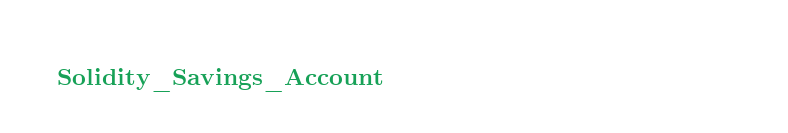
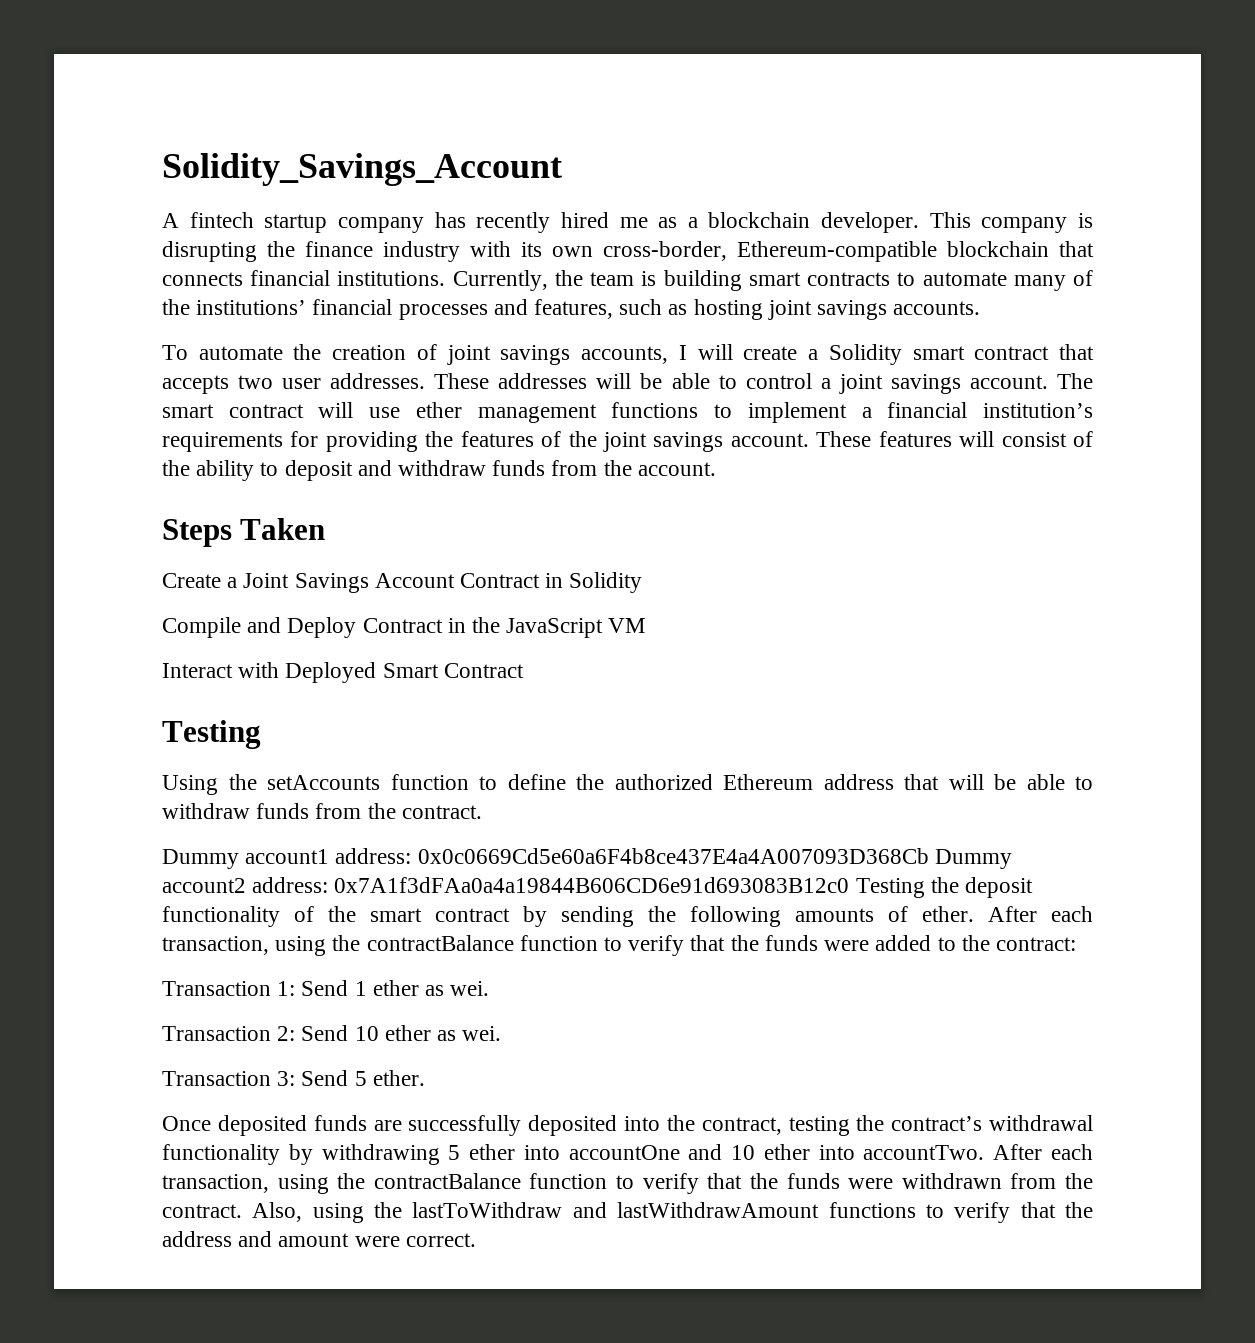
+ A fintech startup company has recently hired me as a blockchain developer. This company is disrupting the finance industry with its own cross-border, Ethereum-compatible blockchain that connects financial institutions. Currently, the team is building smart contracts to automate many of the institutions’ financial processes and features, such as hosting joint savings accounts.
+ To automate the creation of joint savings accounts, I will create a Solidity smart contract that accepts two user addresses. These addresses will be able to control a joint savings account. The smart contract will use ether management functions to implement a financial institution’s requirements for providing the features of the joint savings account. These features will consist of the ability to deposit and withdraw funds from the account.
+ Steps Taken
+ Create a Joint Savings Account Contract in Solidity
+ Compile and Deploy Contract in the JavaScript VM
+ Interact with Deployed Smart Contract
+ Testing
+ Using the setAccounts function to define the authorized Ethereum address that will be able to withdraw funds from the contract.
+ Dummy account1 address: 0x0c0669Cd5e60a6F4b8ce437E4a4A007093D368Cb Dummy account2 address: 0x7A1f3dFAa0a4a19844B606CD6e91d693083B12c0 Testing the deposit functionality of the smart contract by sending the following amounts of ether. After each transaction, using the contractBalance function to verify that the funds were added to the contract:
+ Transaction 1: Send 1 ether as wei.
+ Transaction 2: Send 10 ether as wei.
+ Transaction 3: Send 5 ether.
+ Once deposited funds are successfully deposited into the contract, testing the contract’s withdrawal functionality by withdrawing 5 ether into accountOne and 10 ether into accountTwo. After each transaction, using the contractBalance function to verify that the funds were withdrawn from the contract. Also, using the lastToWithdraw and lastWithdrawAmount functions to verify that the address and amount were correct.

